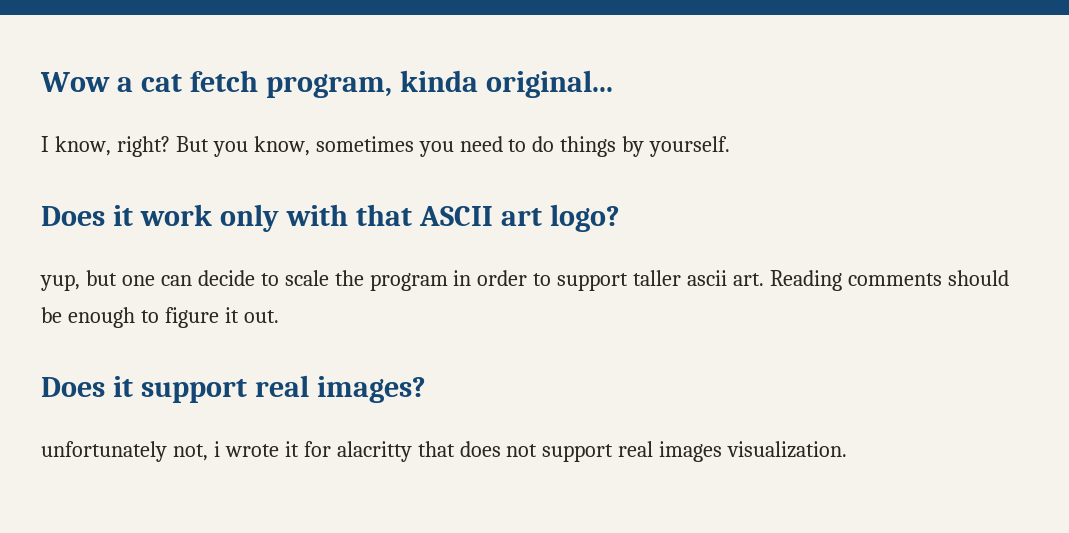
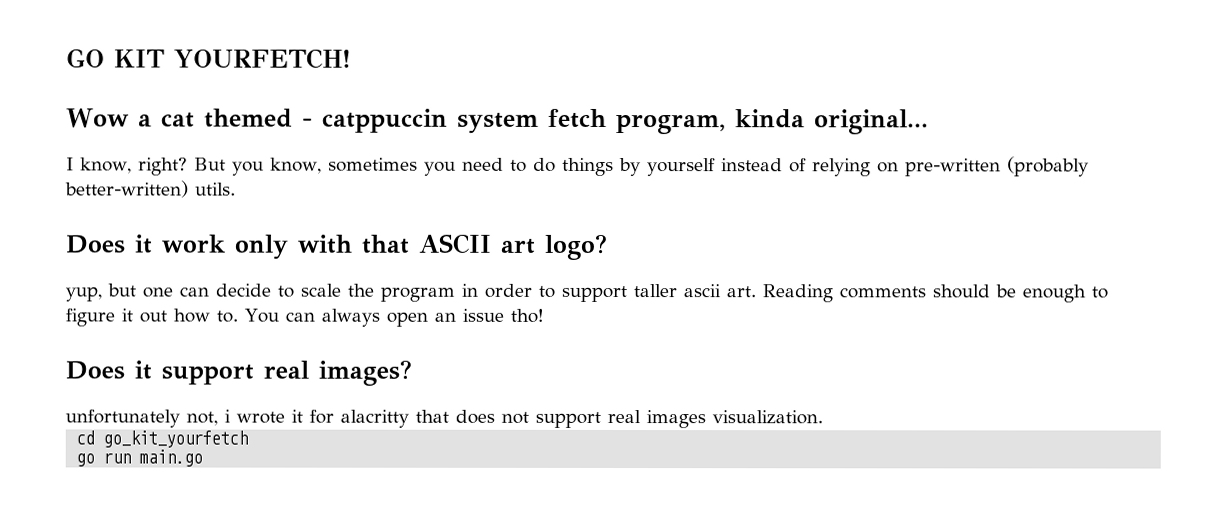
- Wow a cat fetch program, kinda original...
+ GO KIT YOURFETCH!
+ Wow a cat themed - catppuccin system fetch program, kinda original...
- But you know, sometimes you need to do things by yourself.
+ But you know, sometimes you need to do things by yourself instead of relying on pre-written (probably better-written) utils.
- yup, but one can decide to scale the program in order to support taller ascii art. Reading comments should be enough to figure it out.
+ yup, but one can decide to scale the program in order to support taller ascii art. Reading comments should be enough to figure it out how to. You can always open an issue tho!
+ cd go_kit_yourfetch
+ go run main.go

